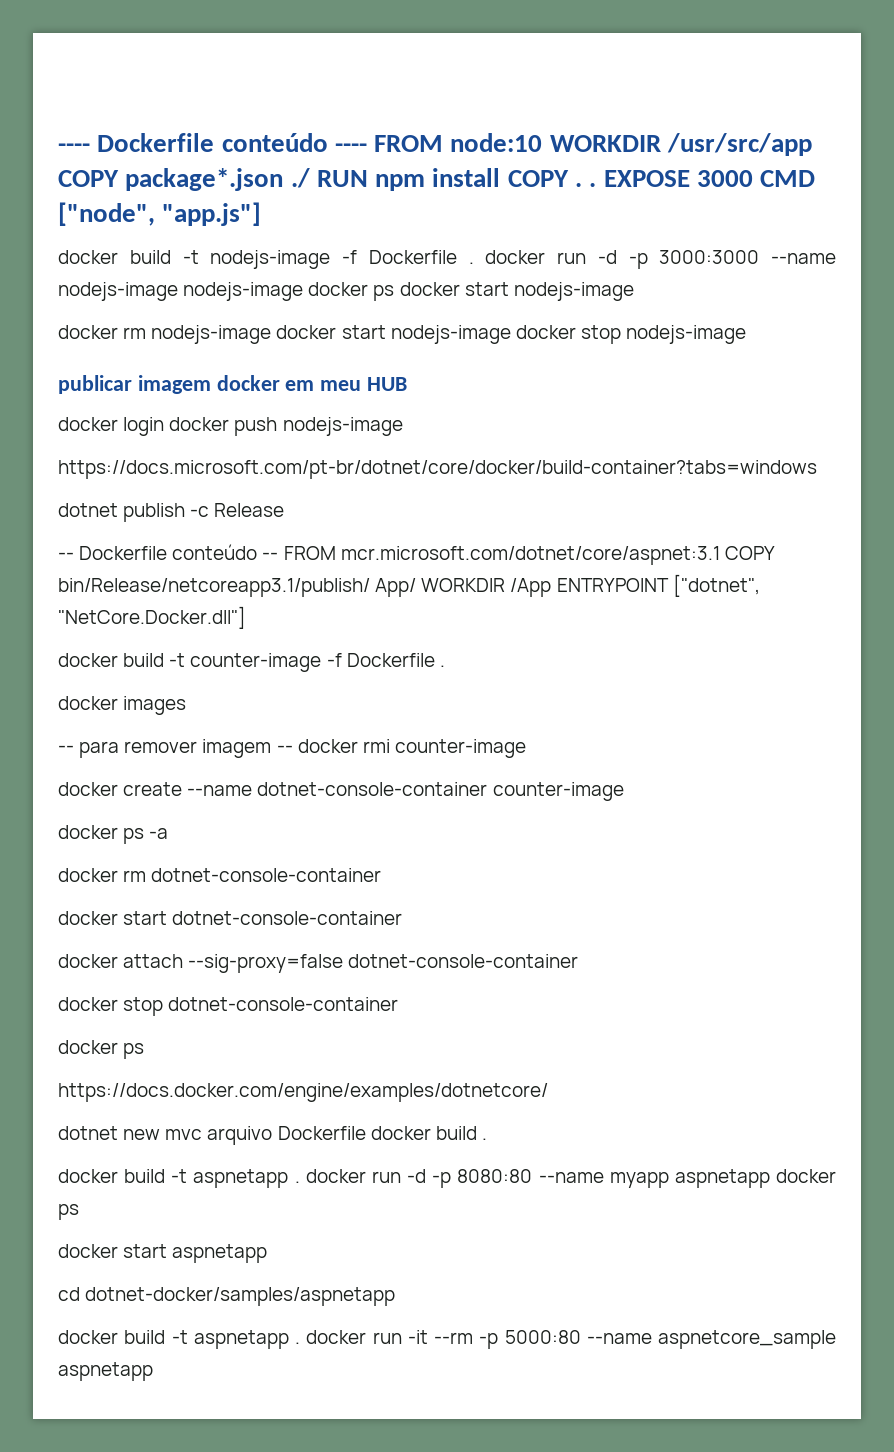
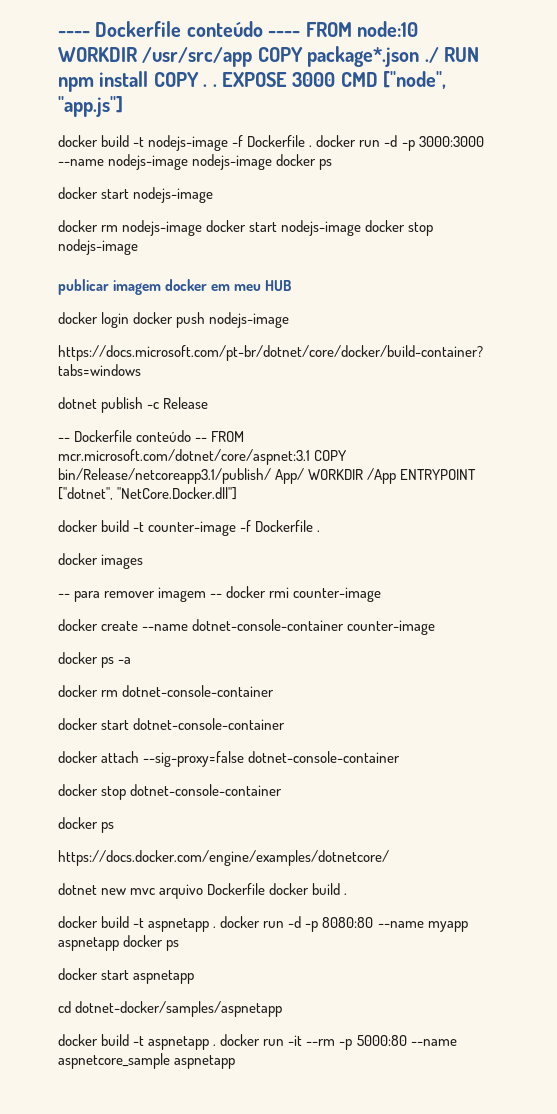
- docker build -t nodejs-image -f Dockerfile . docker run -d -p 3000:3000 --name nodejs-image nodejs-image docker ps docker start nodejs-image
+ docker build -t nodejs-image -f Dockerfile . docker run -d -p 3000:3000 --name nodejs-image nodejs-image docker ps
+ docker start nodejs-image

